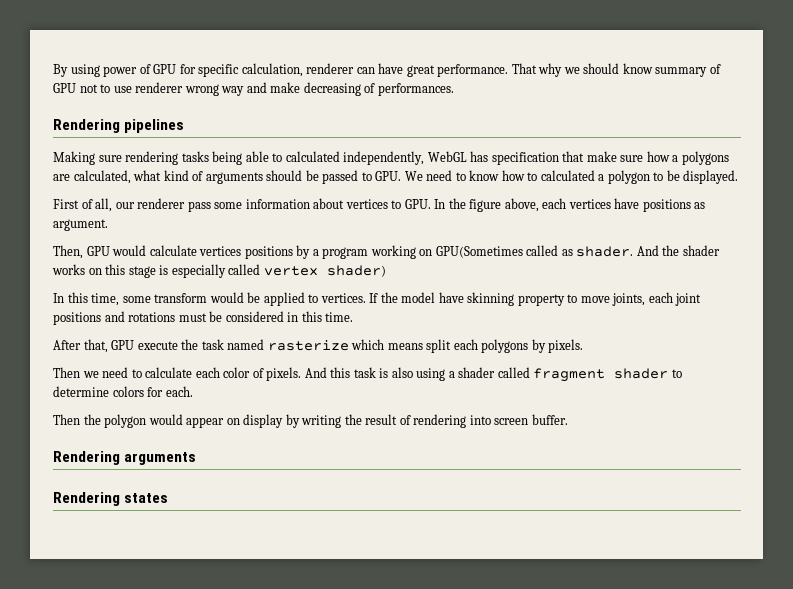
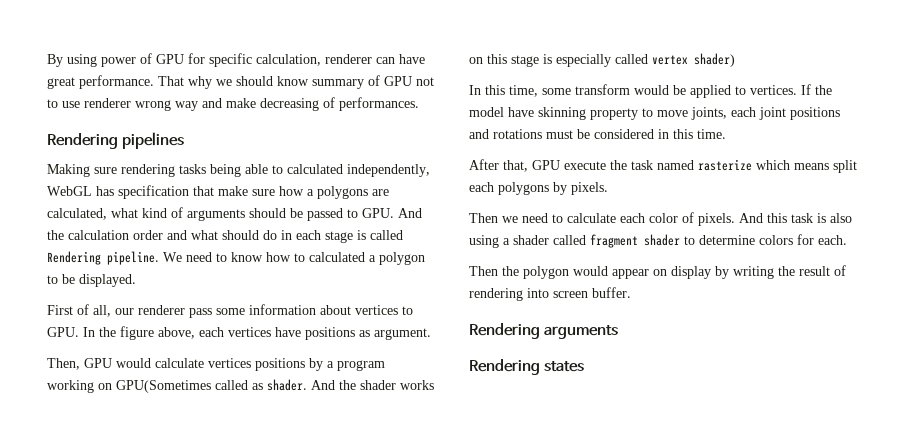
- Making sure rendering tasks being able to calculated independently, WebGL has specification that make sure how a polygons are calculated, what kind of arguments should be passed to GPU. We need to know how to calculated a polygon to be displayed.
+ Making sure rendering tasks being able to calculated independently, WebGL has specification that make sure how a polygons are calculated, what kind of arguments should be passed to GPU. And the calculation order and what should do in each stage is called Rendering pipeline. We need to know how to calculated a polygon to be displayed.

